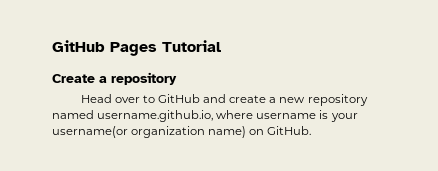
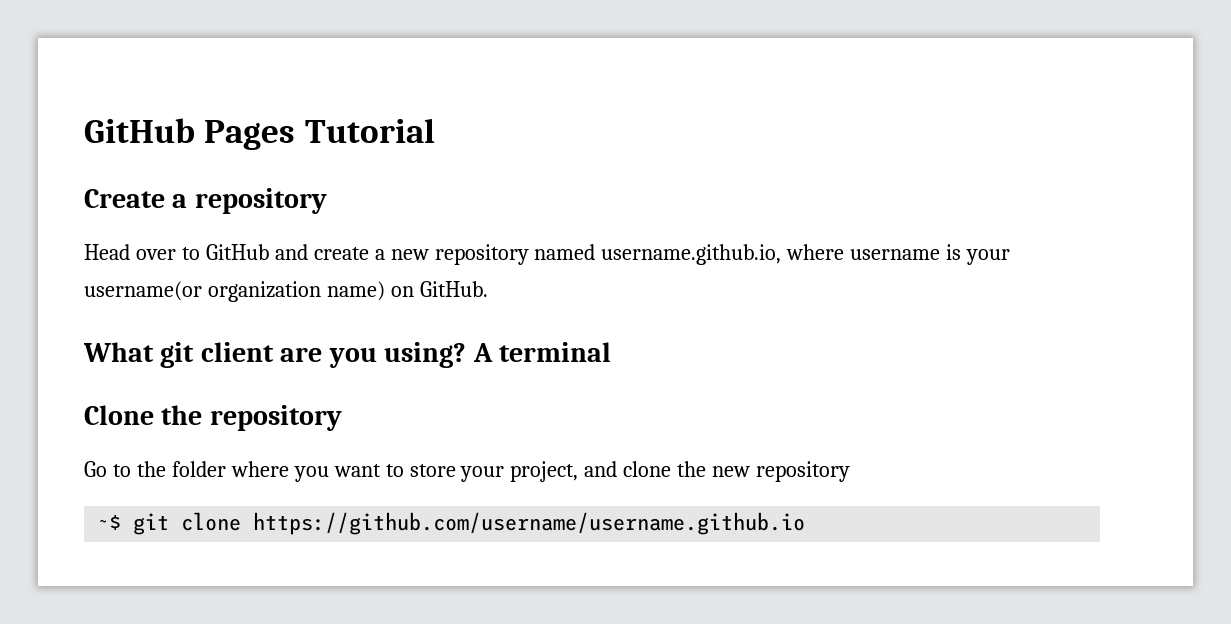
+ What git client are you using? A terminal
+ Clone the repository
+ Go to the folder where you want to store your project, and clone the new repository
+ ~$ git clone https://github.com/username/username.github.io

